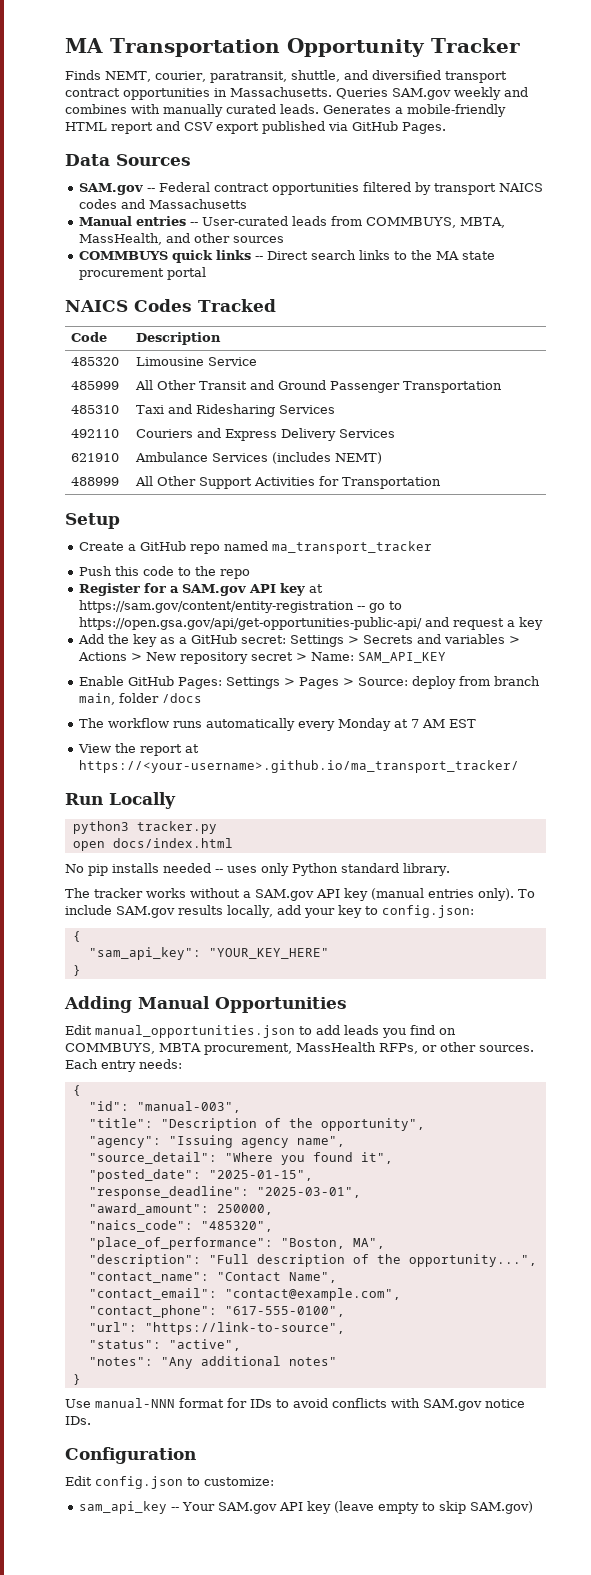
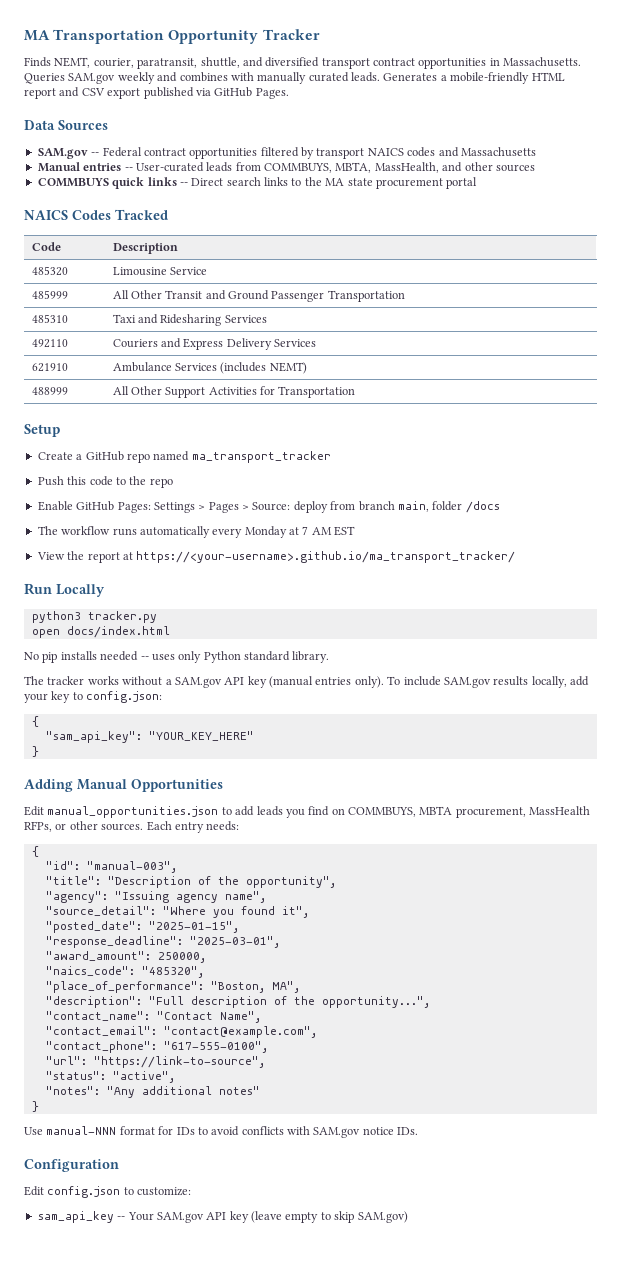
- Register for a SAM.gov API key at https://sam.gov/content/entity-registration -- go to https://open.gsa.gov/api/get-opportunities-public-api/ and request a key
- Add the key as a GitHub secret: Settings > Secrets and variables > Actions > New repository secret > Name: SAM_API_KEY

